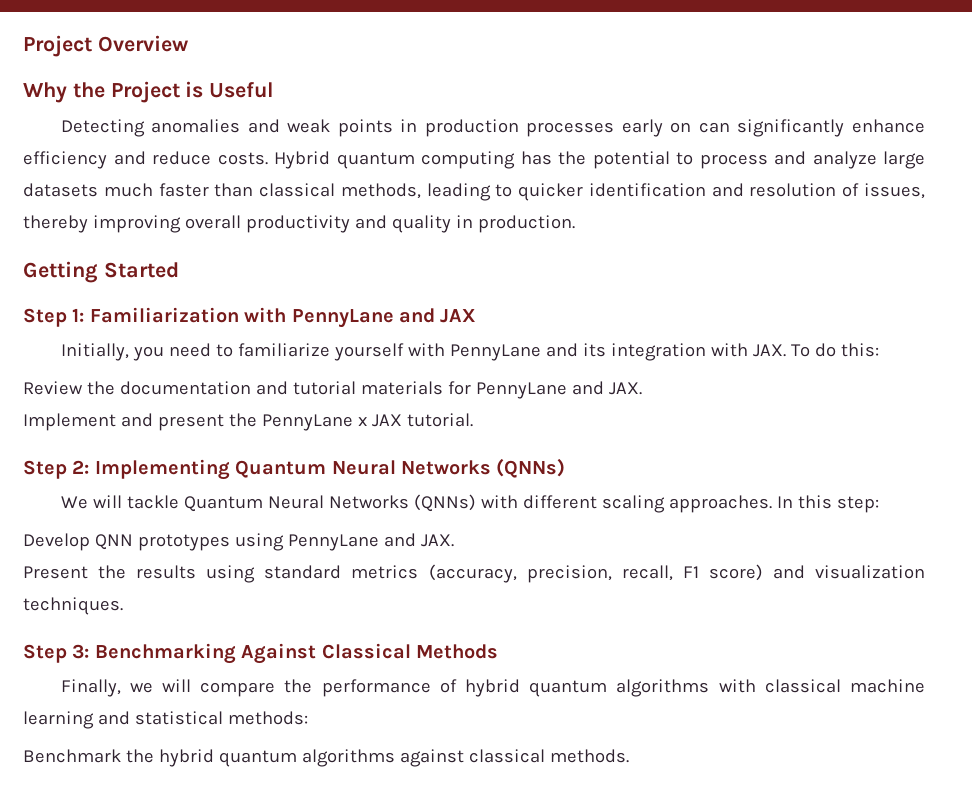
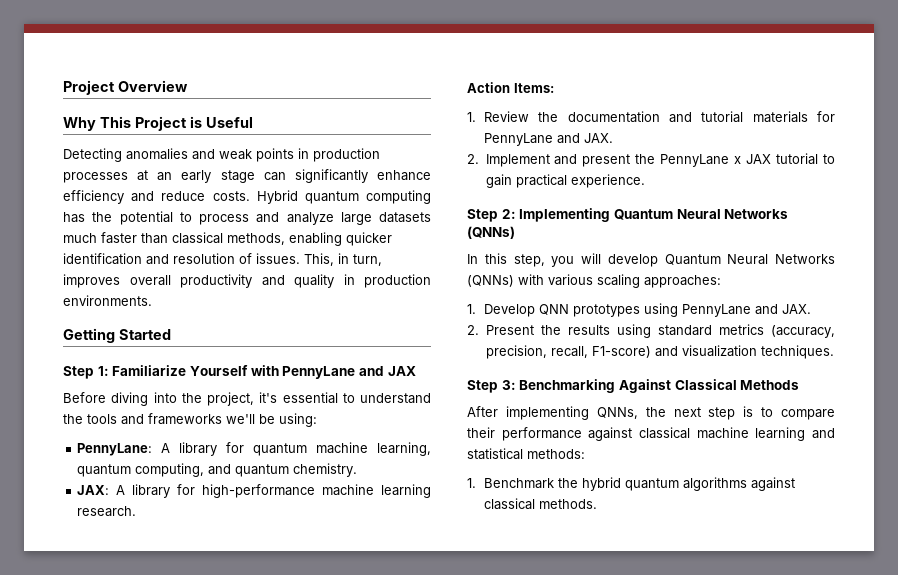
- Why the Project is Useful
+ Why This Project is Useful
- Detecting anomalies and weak points in production processes early on can significantly enhance efficiency and reduce costs.
+ Detecting anomalies and weak points in production processes at an early stage can significantly enhance efficiency and reduce costs.
- Hybrid quantum computing has the potential to process and analyze large datasets much faster than classical methods, leading to quicker identification and resolution of issues, thereby improving overall productivity and quality in production.
+ Hybrid quantum computing has the potential to process and analyze large datasets much faster than classical methods, enabling quicker identification and resolution of issues. This, in turn, improves overall productivity and quality in production environments.
- Step 1: Familiarization with PennyLane and JAX
+ Step 1: Familiarize Yourself with PennyLane and JAX
- Initially, you need to familiarize yourself with PennyLane and its integration with JAX. To do this:
- Review the documentation and tutorial materials for PennyLane and JAX.
+ Before diving into the project, it's essential to understand the tools and frameworks we'll be using:
+ PennyLane: A library for quantum machine learning, quantum computing, and quantum chemistry.
+ JAX: A library for high-performance machine learning research.
+ Action Items:
+ 1. Review the documentation and tutorial materials for PennyLane and JAX.
- Implement and present the PennyLane x JAX tutorial.
+ 2. Implement and present the PennyLane x JAX tutorial to gain practical experience.
- We will tackle Quantum Neural Networks (QNNs) with different scaling approaches. In this step:
- Develop QNN prototypes using PennyLane and JAX.
+ In this step, you will develop Quantum Neural Networks (QNNs) with various scaling approaches:
+ 1. Develop QNN prototypes using PennyLane and JAX.
- Present the results using standard metrics (accuracy, precision, recall, F1 score) and visualization techniques.
+ 2. Present the results using standard metrics (accuracy, precision, recall, F1-score) and visualization techniques.
- Finally, we will compare the performance of hybrid quantum algorithms with classical machine learning and statistical methods:
+ After implementing QNNs, the next step is to compare their performance against classical machine learning and statistical methods:
- Benchmark the hybrid quantum algorithms against classical methods.
+ 1. Benchmark the hybrid quantum algorithms against classical methods.

